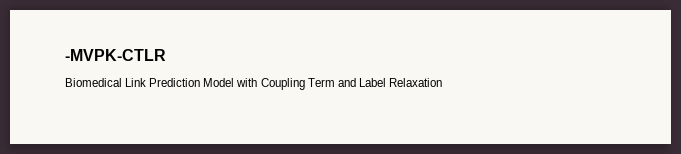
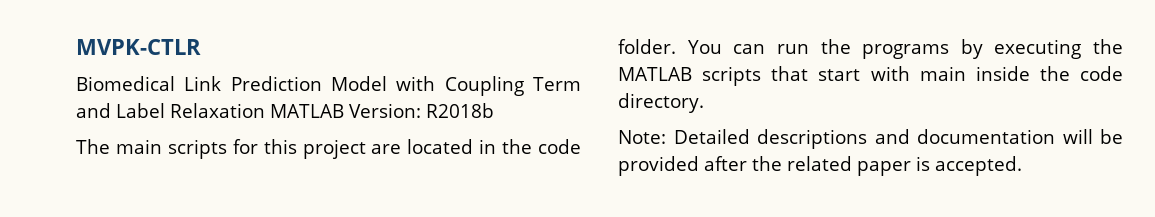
- -MVPK-CTLR
+ MVPK-CTLR
- Biomedical Link Prediction Model with Coupling Term and Label Relaxation
+ Biomedical Link Prediction Model with Coupling Term and Label Relaxation MATLAB Version: R2018b
+ The main scripts for this project are located in the code folder. You can run the programs by executing the MATLAB scripts that start with main inside the code directory.
+ Note: Detailed descriptions and documentation will be provided after the related paper is accepted.

